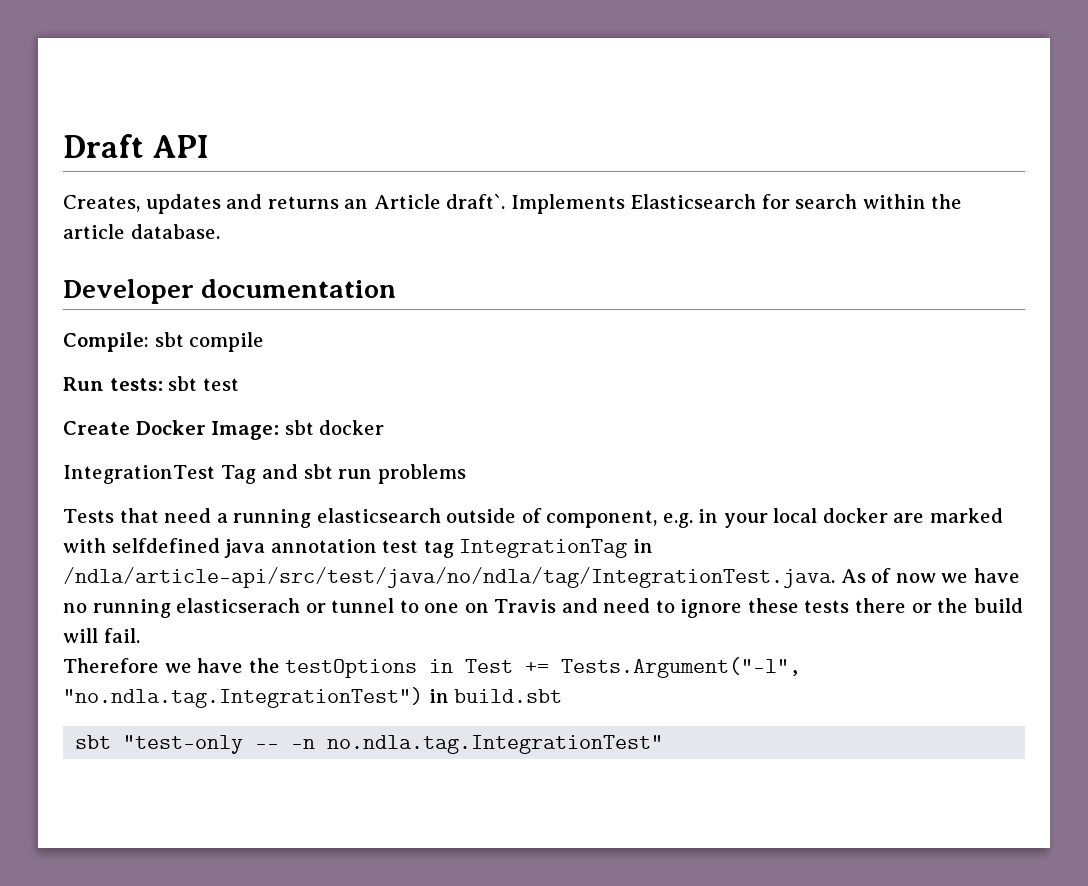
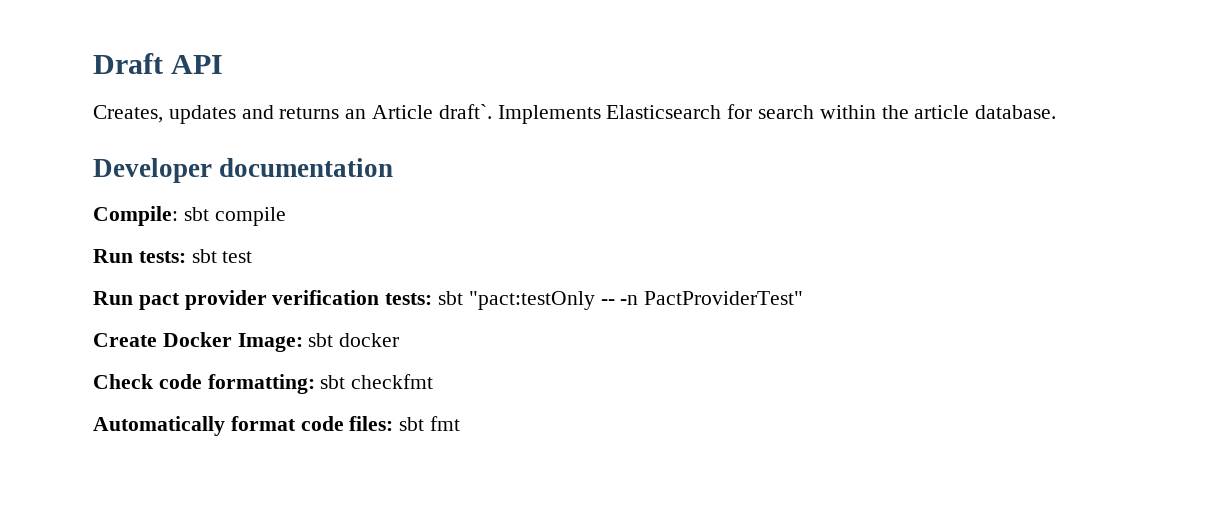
+ Run pact provider verification tests: sbt "pact:testOnly -- -n PactProviderTest"
- IntegrationTest Tag and sbt run problems
- Tests that need a running elasticsearch outside of component, e.g. in your local docker are marked with selfdefined java annotation test tag IntegrationTag in /ndla/article-api/src/test/java/no/ndla/tag/IntegrationTest.java. As of now we have no running elasticserach or tunnel to one on Travis and need to ignore these tests there or the build will fail.
- Therefore we have the testOptions in Test += Tests.Argument("-l", "no.ndla.tag.IntegrationTest") in build.sbt
- sbt "test-only -- -n no.ndla.tag.IntegrationTest"
+ Check code formatting: sbt checkfmt
+ Automatically format code files: sbt fmt

